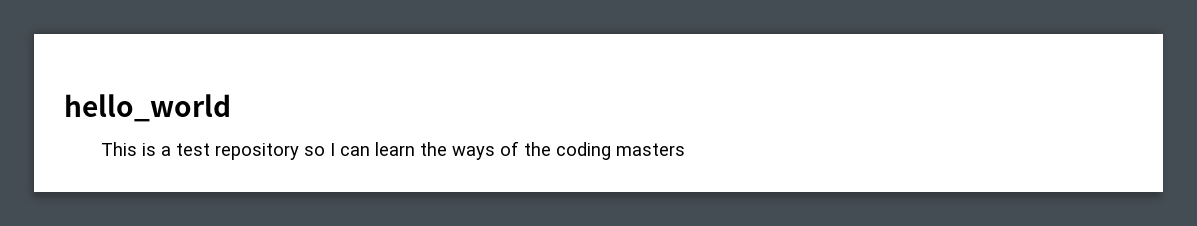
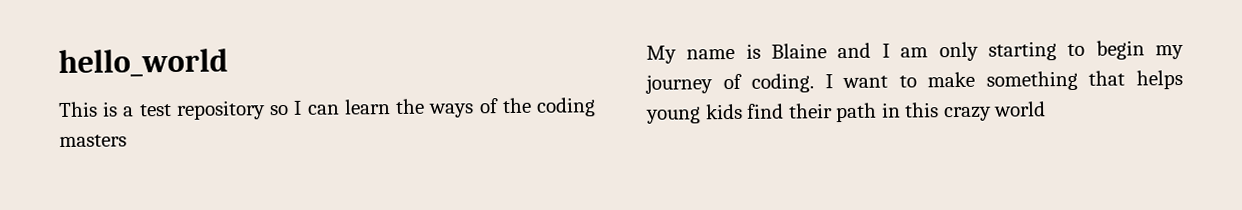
+ My name is Blaine and I am only starting to begin my journey of coding. I want to make something that helps young kids find their path in this crazy world

